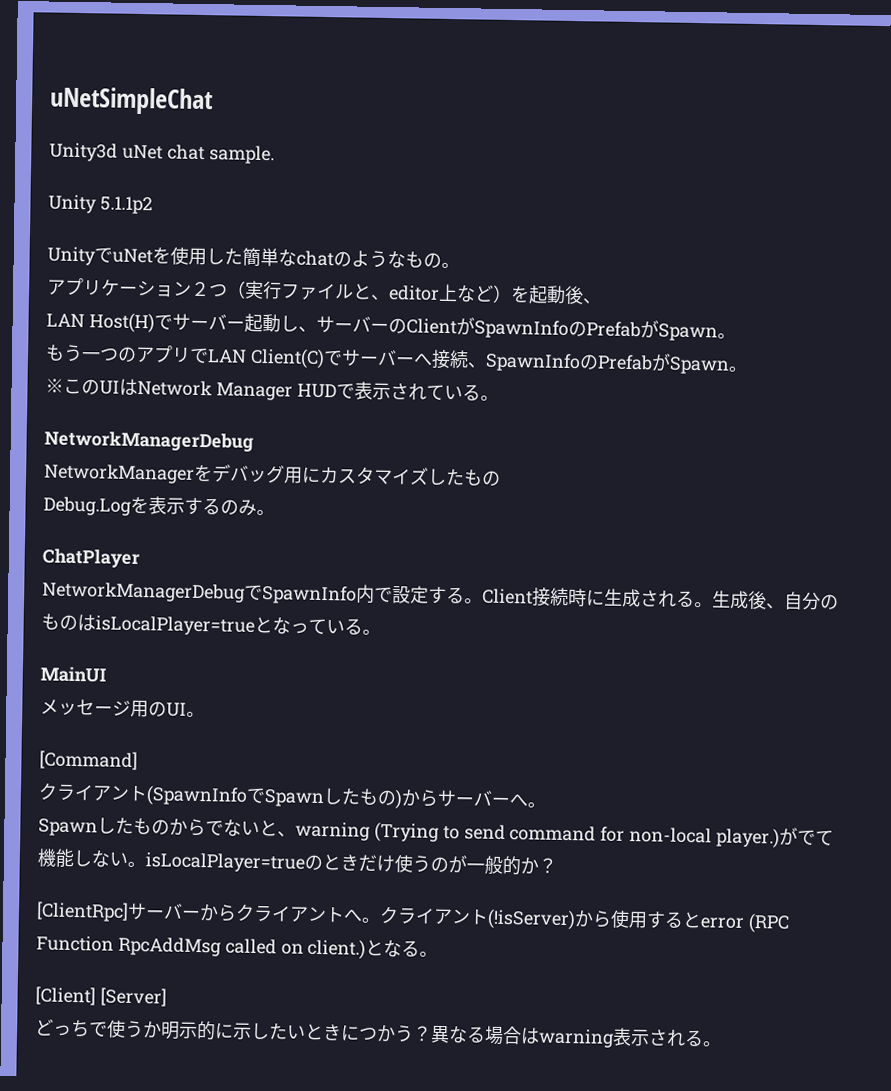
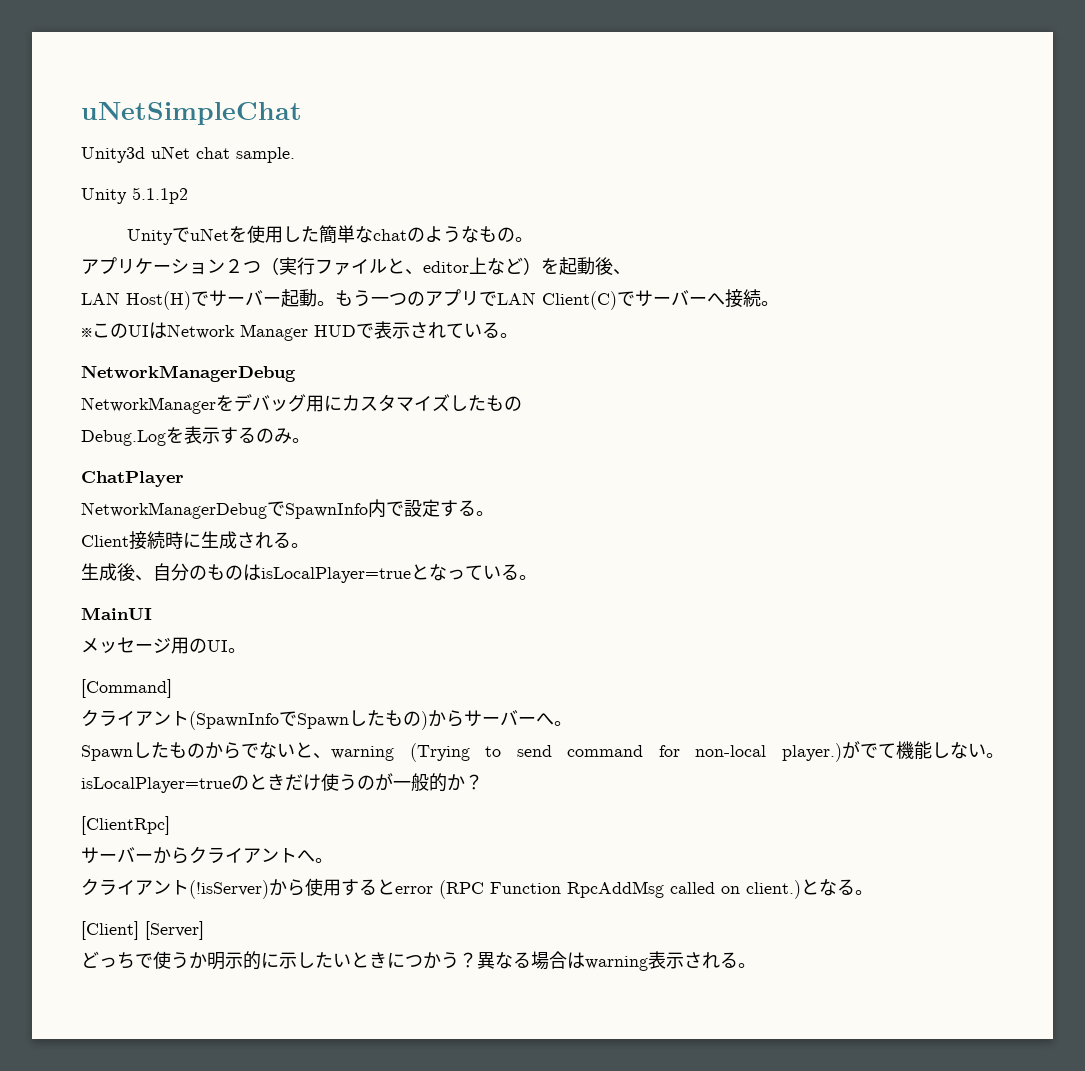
- LAN Host(H)でサーバー起動し、サーバーのClientがSpawnInfoのPrefabがSpawn。
- もう一つのアプリでLAN Client(C)でサーバーへ接続、SpawnInfoのPrefabがSpawn。
+ LAN Host(H)でサーバー起動。もう一つのアプリでLAN Client(C)でサーバーへ接続。
- NetworkManagerDebugでSpawnInfo内で設定する。Client接続時に生成される。生成後、自分のものはisLocalPlayer=trueとなっている。
+ NetworkManagerDebugでSpawnInfo内で設定する。
+ Client接続時に生成される。
+ 生成後、自分のものはisLocalPlayer=trueとなっている。
- [ClientRpc]サーバーからクライアントへ。クライアント(!isServer)から使用するとerror (RPC Function RpcAddMsg called on client.)
+ [ClientRpc]
+ サーバーからクライアントへ。
+ クライアント(!isServer)から使用するとerror (RPC Function RpcAddMsg called on client.)

